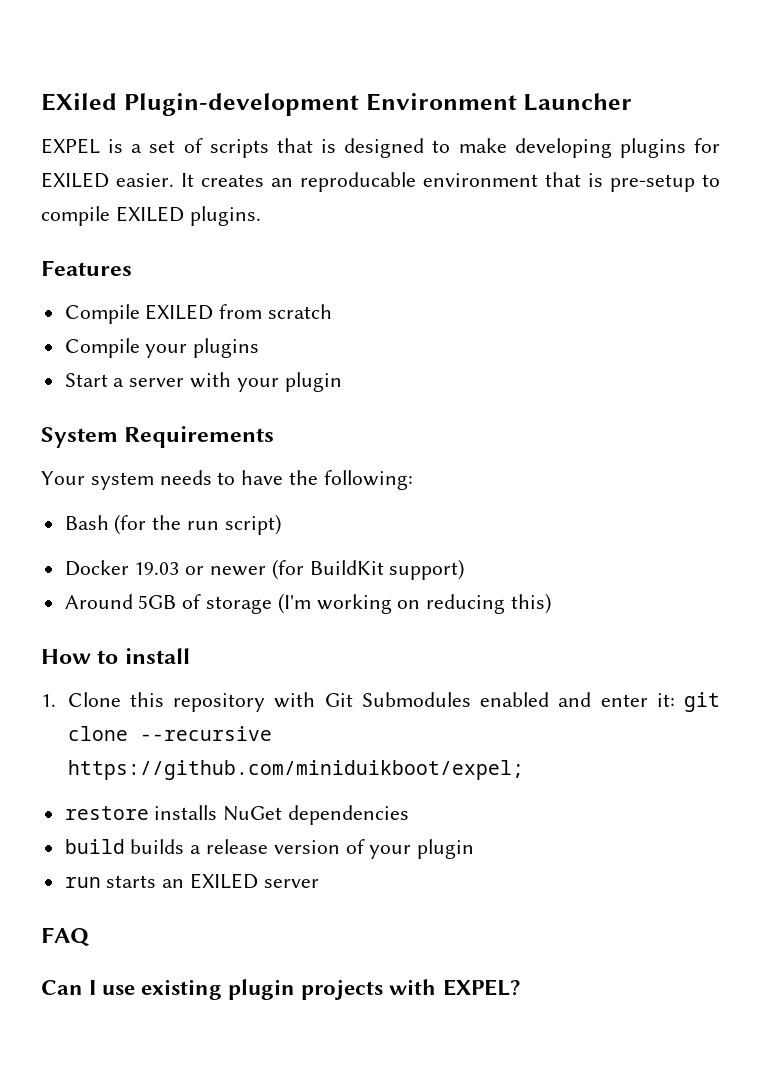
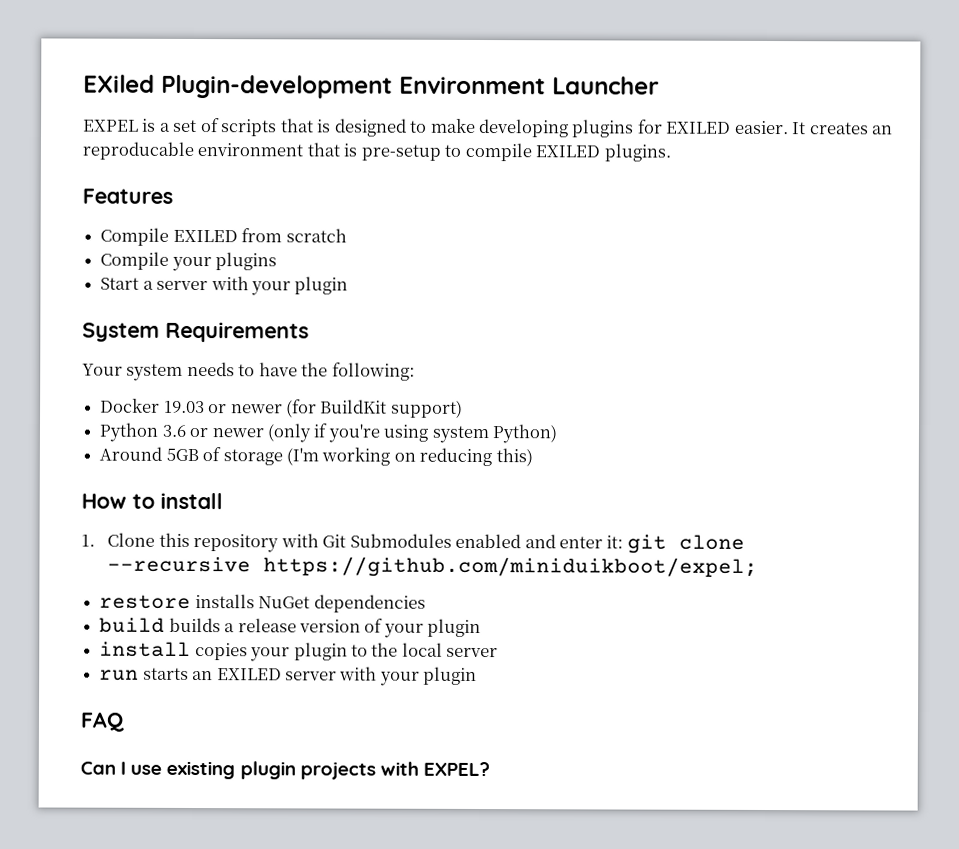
- Bash (for the run script)
+ Python 3.6 or newer (only if you're using system Python)
+ install copies your plugin to the local server
- run starts an EXILED server
+ run starts an EXILED server with your plugin

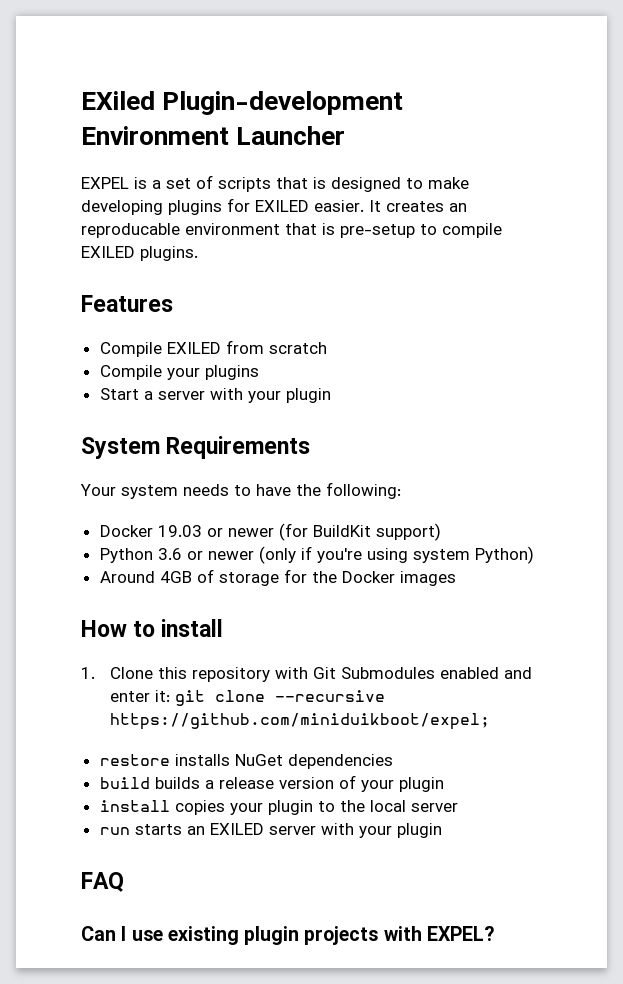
- Around 5GB of storage (I'm working on reducing this)
+ Around 4GB of storage for the Docker images

